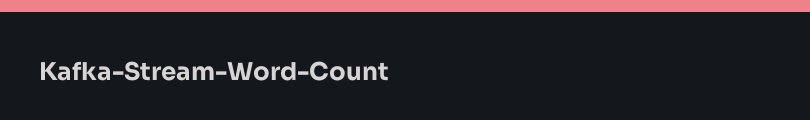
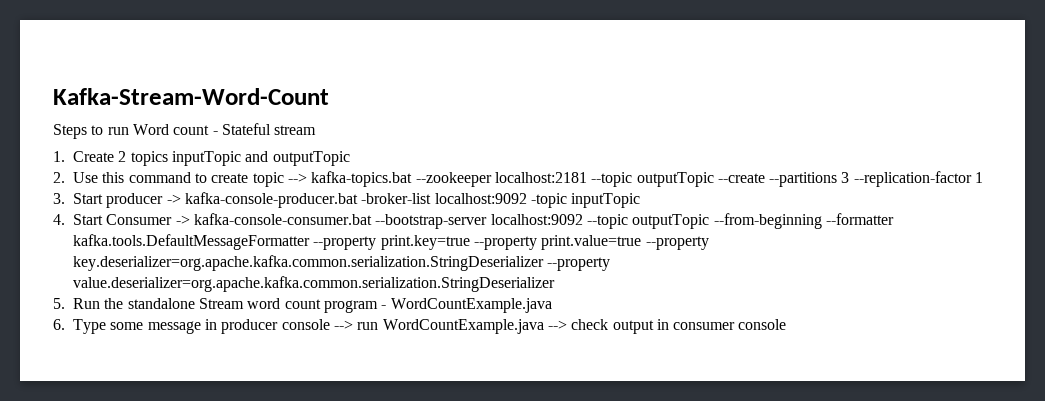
+ Steps to run Word count - Stateful stream
+ 1. Create 2 topics inputTopic and outputTopic
+ 2. Use this command to create topic --> kafka-topics.bat --zookeeper localhost:2181 --topic outputTopic --create --partitions 3 --replication-factor 1
+ 3. Start producer -> kafka-console-producer.bat -broker-list localhost:9092 -topic inputTopic
+ 4. Start Consumer -> kafka-console-consumer.bat --bootstrap-server localhost:9092 --topic outputTopic --from-beginning --formatter kafka.tools.DefaultMessageFormatter --property print.key=true --property print.value=true --property key.deserializer=org.apache.kafka.common.serialization.StringDeserializer --property value.deserializer=org.apache.kafka.common.serialization.StringDeserializer
+ 5. Run the standalone Stream word count program - WordCountExample.java
+ 6. Type some message in producer console --> run WordCountExample.java --> check output in consumer console

